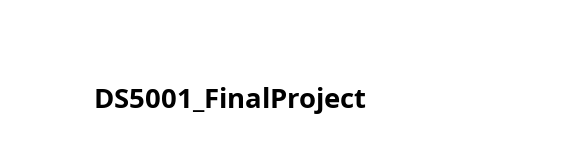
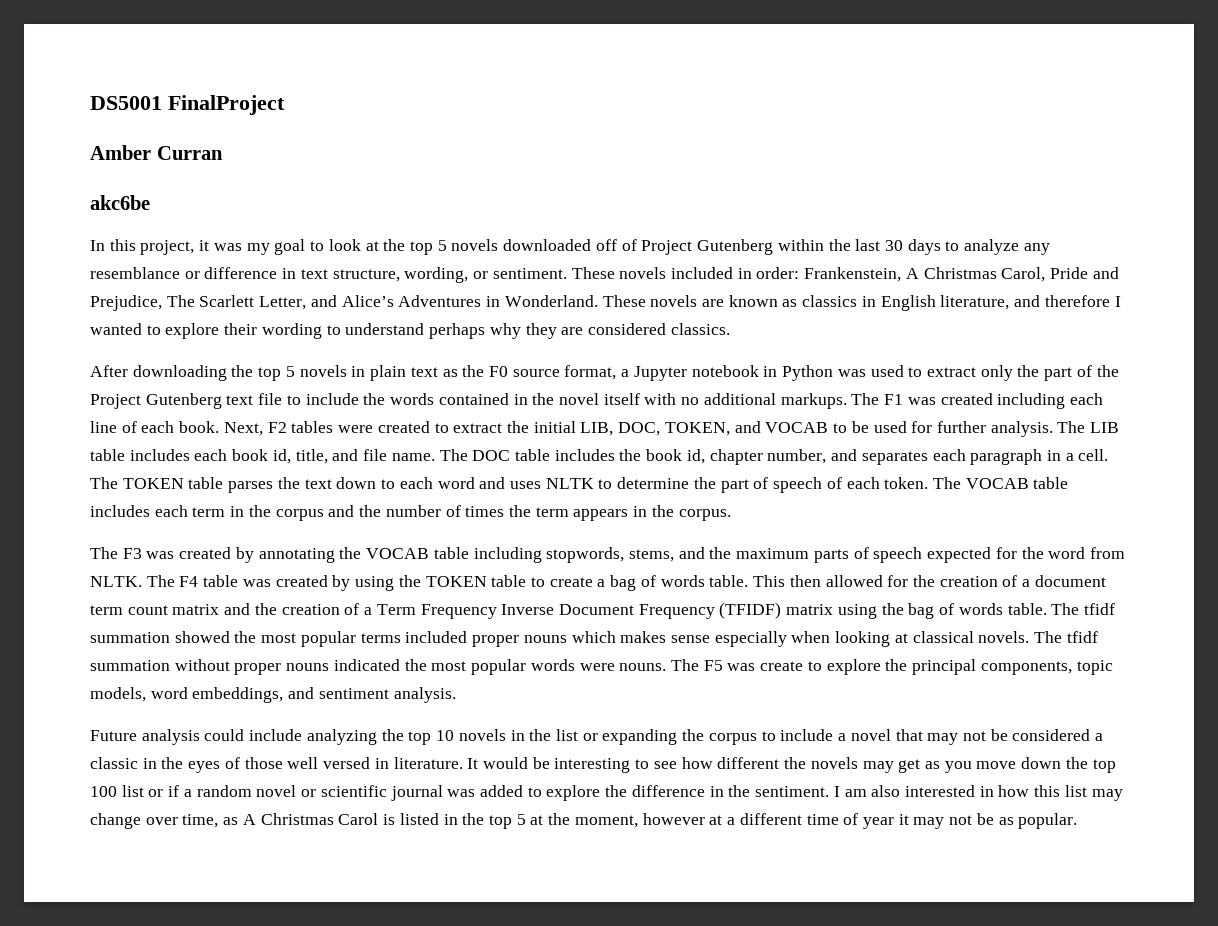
- DS5001_FinalProject
+ DS5001 FinalProject
+ Amber Curran
+ akc6be
+ In this project, it was my goal to look at the top 5 novels downloaded off of Project Gutenberg within the last 30 days to analyze any resemblance or difference in text structure, wording, or sentiment. These novels included in order: Frankenstein, A Christmas Carol, Pride and Prejudice, The Scarlett Letter, and Alice’s Adventures in Wonderland. These novels are known as classics in English literature, and therefore I wanted to explore their wording to understand perhaps why they are considered classics.
+ After downloading the top 5 novels in plain text as the F0 source format, a Jupyter notebook in Python was used to extract only the part of the Project Gutenberg text file to include the words contained in the novel itself with no additional markups. The F1 was created including each line of each book. Next, F2 tables were created to extract the initial LIB, DOC, TOKEN, and VOCAB to be used for further analysis. The LIB table includes each book id, title, and file name. The DOC table includes the book id, chapter number, and separates each paragraph in a cell. The TOKEN table parses the text down to each word and uses NLTK to determine the part of speech of each token. The VOCAB table includes each term in the corpus and the number of times the term appears in the corpus.
+ The F3 was created by annotating the VOCAB table including stopwords, stems, and the maximum parts of speech expected for the word from NLTK. The F4 table was created by using the TOKEN table to create a bag of words table. This then allowed for the creation of a document term count matrix and the creation of a Term Frequency Inverse Document Frequency (TFIDF) matrix using the bag of words table. The tfidf summation showed the most popular terms included proper nouns which makes sense especially when looking at classical novels. The tfidf summation without proper nouns indicated the most popular words were nouns. The F5 was create to explore the principal components, topic models, word embeddings, and sentiment analysis.
+ Future analysis could include analyzing the top 10 novels in the list or expanding the corpus to include a novel that may not be considered a classic in the eyes of those well versed in literature. It would be interesting to see how different the novels may get as you move down the top 100 list or if a random novel or scientific journal was added to explore the difference in the sentiment. I am also interested in how this list may change over time, as A Christmas Carol is listed in the top 5 at the moment, however at a different time of year it may not be as popular.

